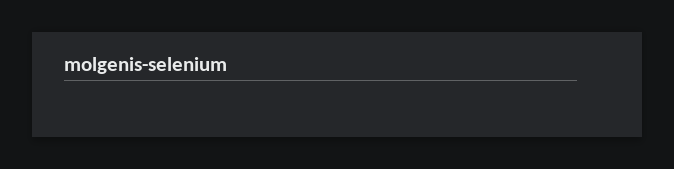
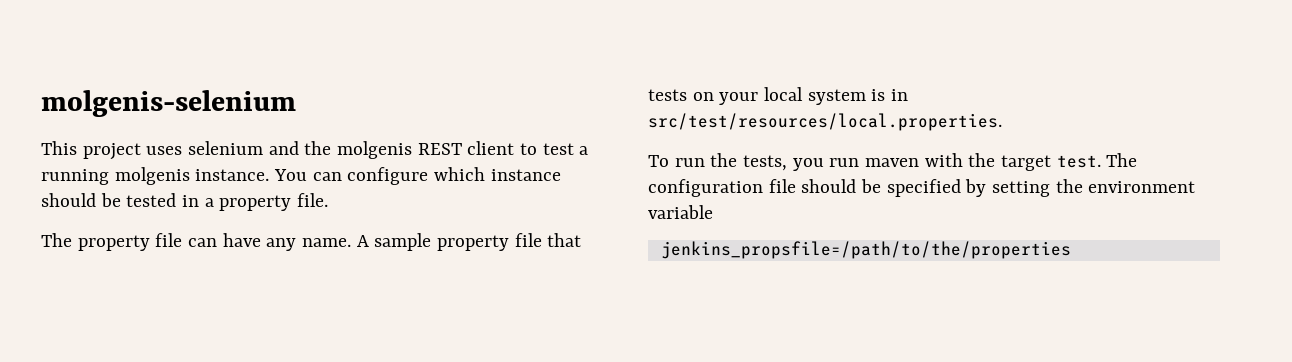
+ This project uses selenium and the molgenis REST client to test a running molgenis instance. You can configure which instance should be tested in a property file.
+ The property file can have any name. A sample property file that tests on your local system is in src/test/resources/local.properties.
+ To run the tests, you run maven with the target test. The configuration file should be specified by setting the environment variable
+ jenkins_propsfile=/path/to/the/properties

